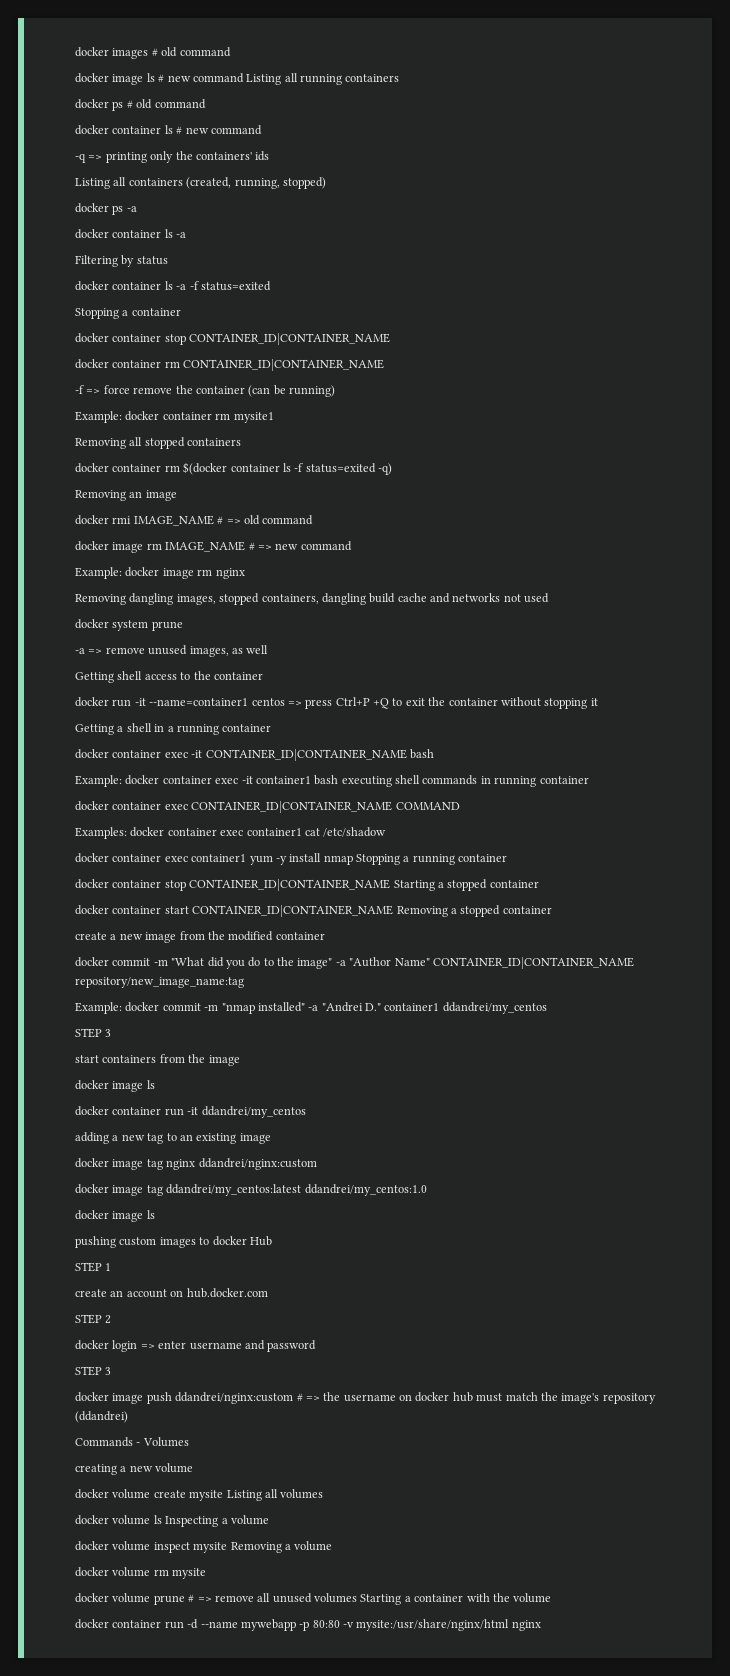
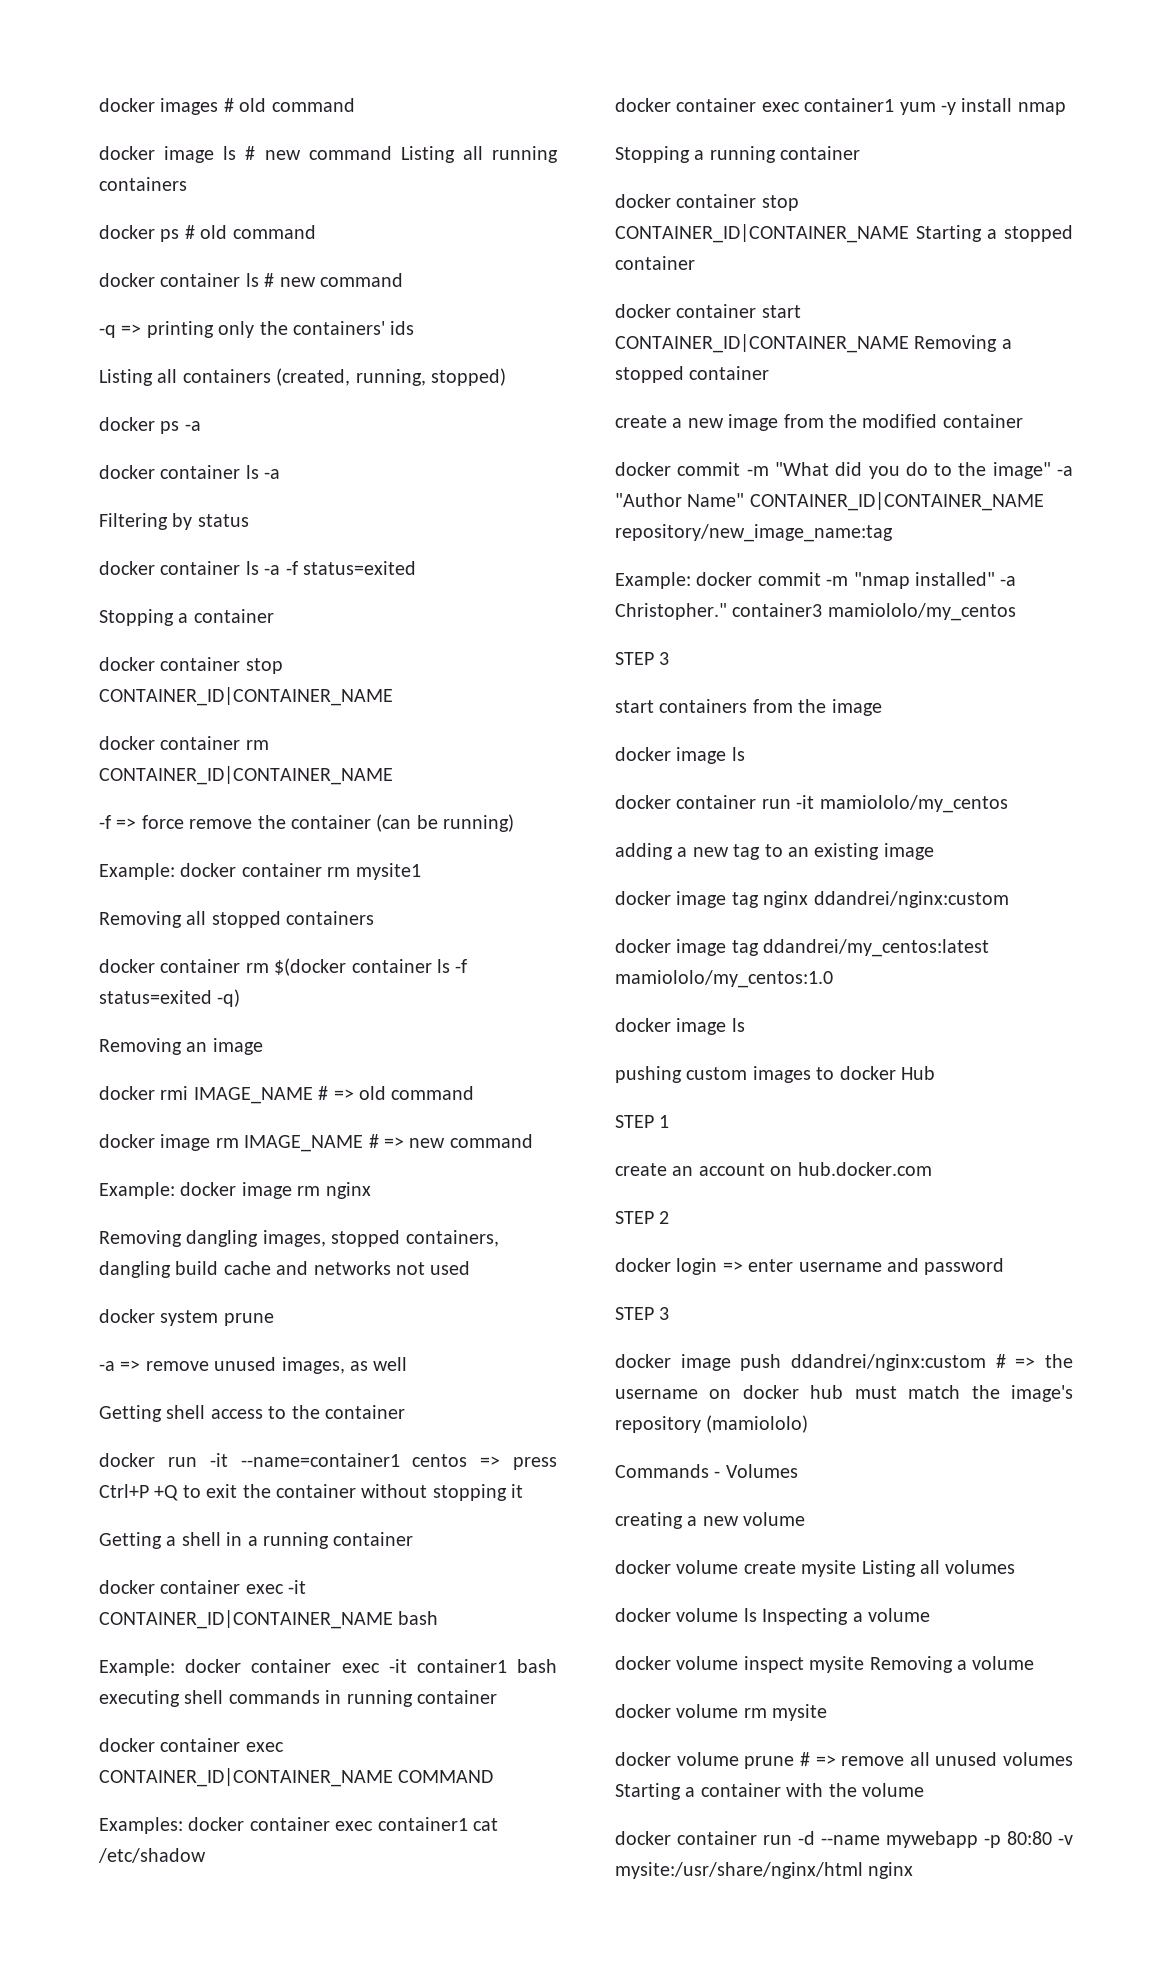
- docker container exec container1 yum -y install nmap Stopping a running container
+ docker container exec container1 yum -y install nmap
+ Stopping a running container
- Example: docker commit -m "nmap installed" -a "Andrei D." container1 ddandrei/my_centos
+ Example: docker commit -m "nmap installed" -a Christopher." container3 mamiololo/my_centos
- docker container run -it ddandrei/my_centos
+ docker container run -it mamiololo/my_centos
- docker image tag ddandrei/my_centos:latest ddandrei/my_centos:1.0
+ docker image tag ddandrei/my_centos:latest mamiololo/my_centos:1.0
- docker image push ddandrei/nginx:custom # => the username on docker hub must match the image's repository (ddandrei)
+ docker image push ddandrei/nginx:custom # => the username on docker hub must match the image's repository (mamiololo)

